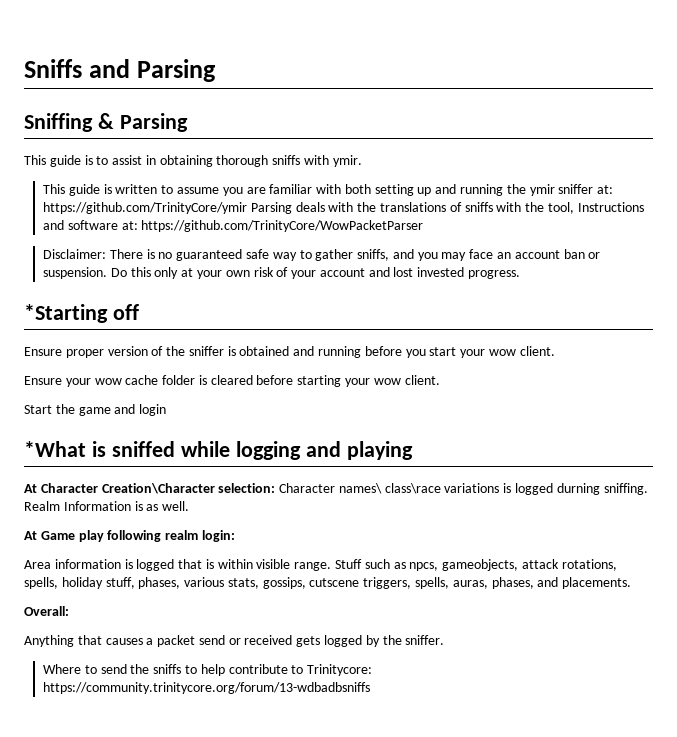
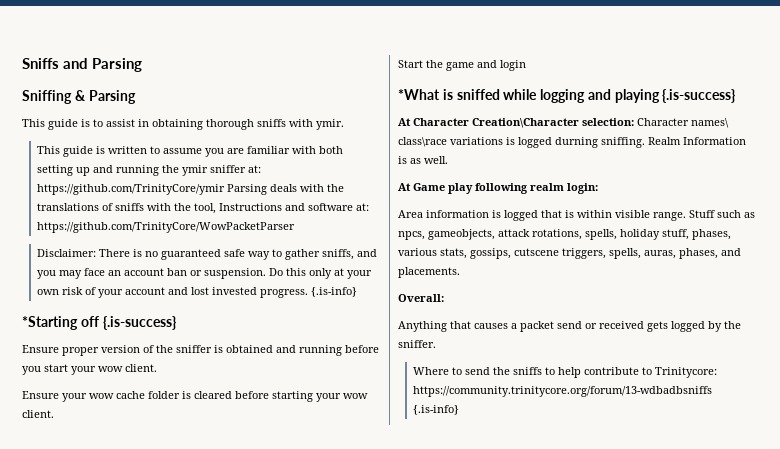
- Do this only at your own risk of your account and lost invested progress.
+ Do this only at your own risk of your account and lost invested progress. {.is-info}
- *Starting off
+ *Starting off {.is-success}
- *What is sniffed while logging and playing
+ *What is sniffed while logging and playing {.is-success}
- Where to send the sniffs to help contribute to Trinitycore: https://community.trinitycore.org/forum/13-wdbadbsniffs
+ Where to send the sniffs to help contribute to Trinitycore: https://community.trinitycore.org/forum/13-wdbadbsniffs {.is-info}

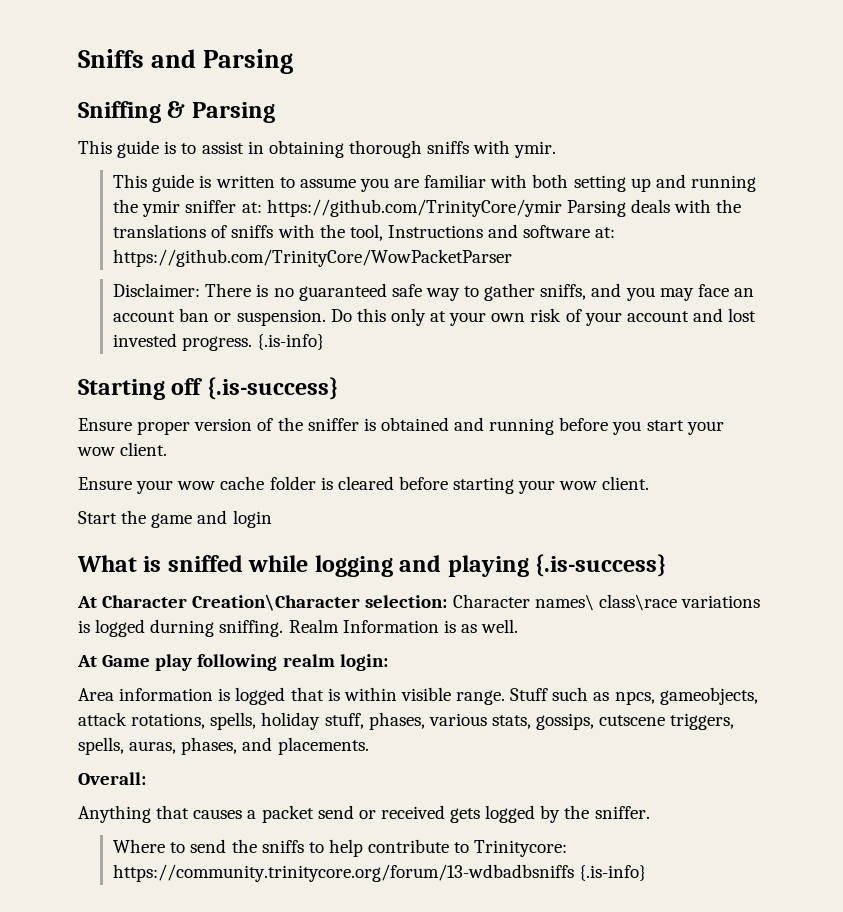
- *Starting off {.is-success}
+ Starting off {.is-success}
- *What is sniffed while logging and playing {.is-success}
+ What is sniffed while logging and playing {.is-success}

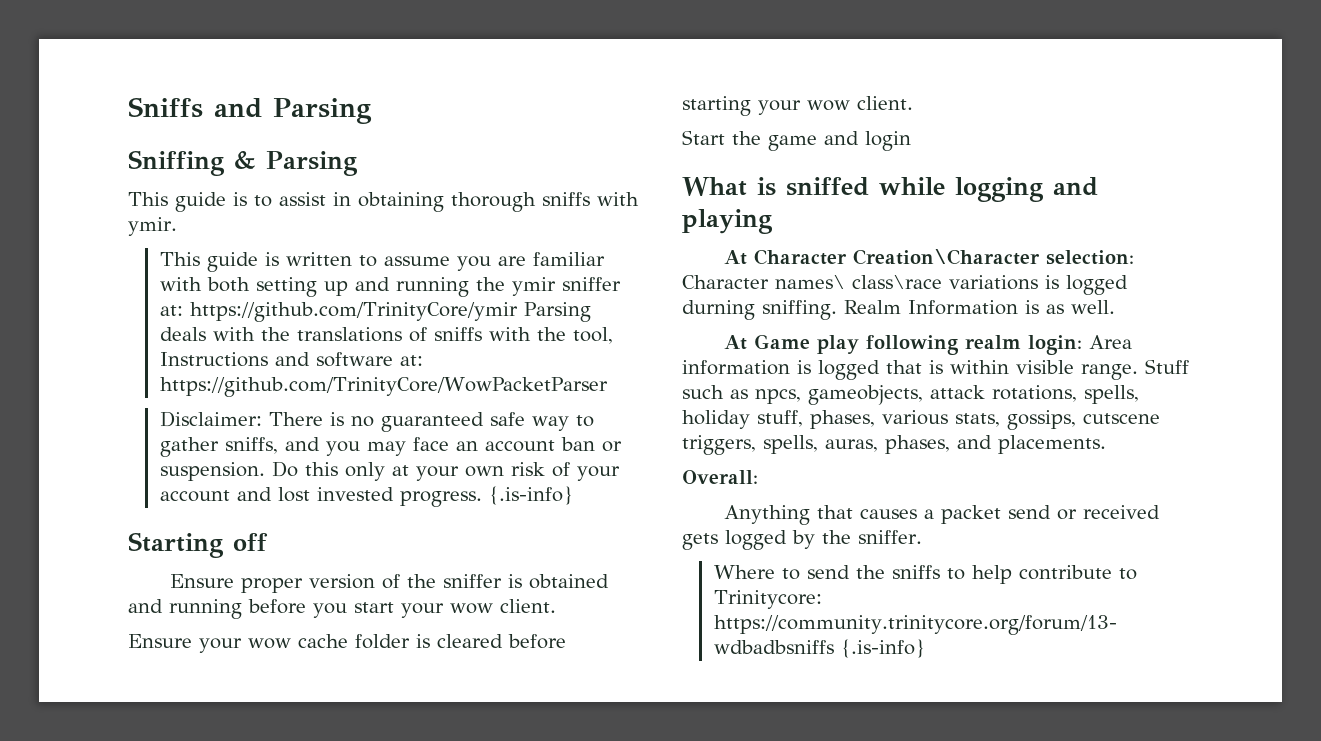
- Starting off {.is-success}
+ Starting off
- What is sniffed while logging and playing {.is-success}
+ What is sniffed while logging and playing
- At Game play following realm login:
- Area information is logged that is within visible range.
+ At Game play following realm login: Area information is logged that is within visible range.

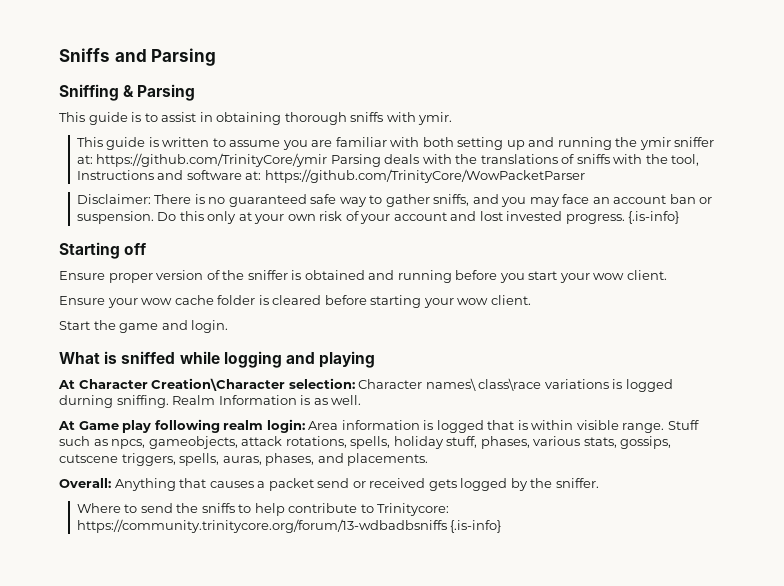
- Start the game and login
+ Start the game and login.
- Overall:
- Anything that causes a packet send or received gets logged by the sniffer.
+ Overall: Anything that causes a packet send or received gets logged by the sniffer.

